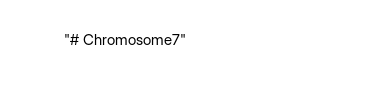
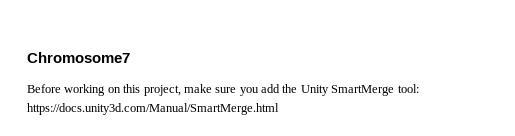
- "# Chromosome7"
+ Chromosome7
+ Before working on this project, make sure you add the Unity SmartMerge tool: https://docs.unity3d.com/Manual/SmartMerge.html

